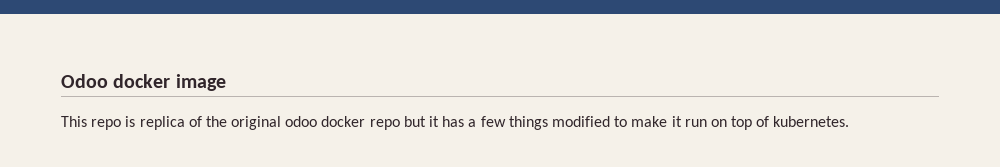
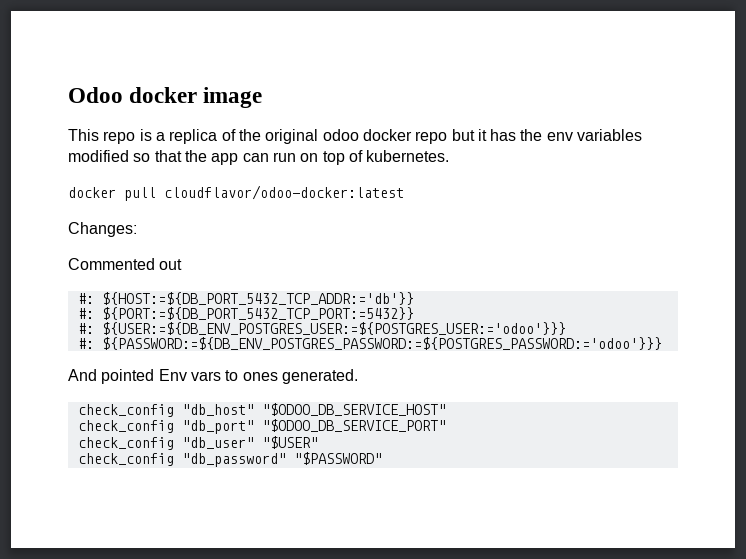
- This repo is replica of the original odoo docker repo but it has a few things modified to make it run on top of kubernetes.
+ This repo is a replica of the original odoo docker repo but it has the env variables modified so that the app can run on top of kubernetes.
+ docker pull cloudflavor/odoo-docker:latest
+ Changes:
+ Commented out
+ #: ${HOST:=${DB_PORT_5432_TCP_ADDR:='db'}}
+ #: ${PORT:=${DB_PORT_5432_TCP_PORT:=5432}}
+ #: ${USER:=${DB_ENV_POSTGRES_USER:=${POSTGRES_USER:='odoo'}}}
+ #: ${PASSWORD:=${DB_ENV_POSTGRES_PASSWORD:=${POSTGRES_PASSWORD:='odoo'}}}
+ And pointed Env vars to ones generated.
+ check_config "db_host" "$ODOO_DB_SERVICE_HOST"
+ check_config "db_port" "$ODOO_DB_SERVICE_PORT"
+ check_config "db_user" "$USER"
+ check_config "db_password" "$PASSWORD"

